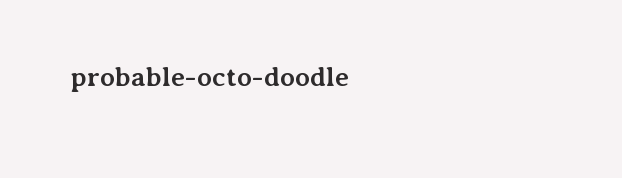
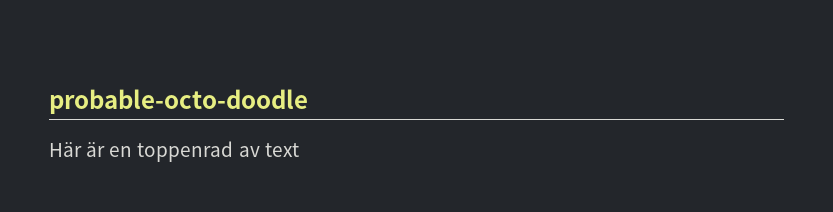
+ Här är en toppenrad av text

